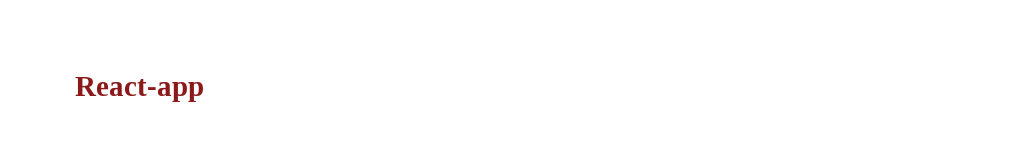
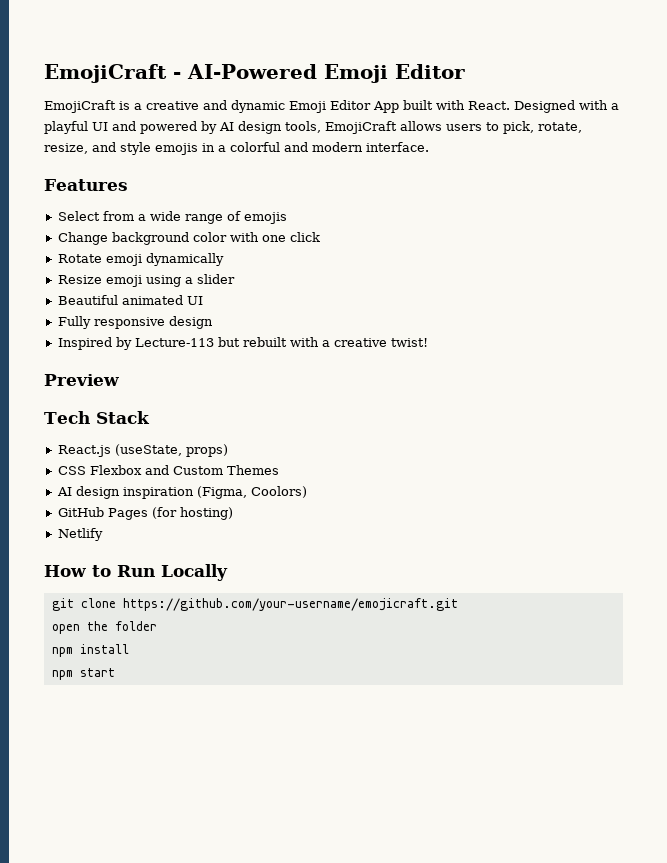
- React-app
+ EmojiCraft - AI-Powered Emoji Editor
+ EmojiCraft is a creative and dynamic Emoji Editor App built with React. Designed with a playful UI and powered by AI design tools, EmojiCraft allows users to pick, rotate, resize, and style emojis in a colorful and modern interface.
+ Features
+ Select from a wide range of emojis
+ Change background color with one click
+ Rotate emoji dynamically
+ Resize emoji using a slider
+ Beautiful animated UI
+ Fully responsive design
+ Inspired by Lecture-113 but rebuilt with a creative twist!
+ Preview
+ Tech Stack
+ React.js (useState, props)
+ CSS Flexbox and Custom Themes
+ AI design inspiration (Figma, Coolors)
+ GitHub Pages (for hosting)
+ Netlify
+ How to Run Locally
+ git clone https://github.com/your-username/emojicraft.git
+ open the folder
+ npm install
+ npm start

